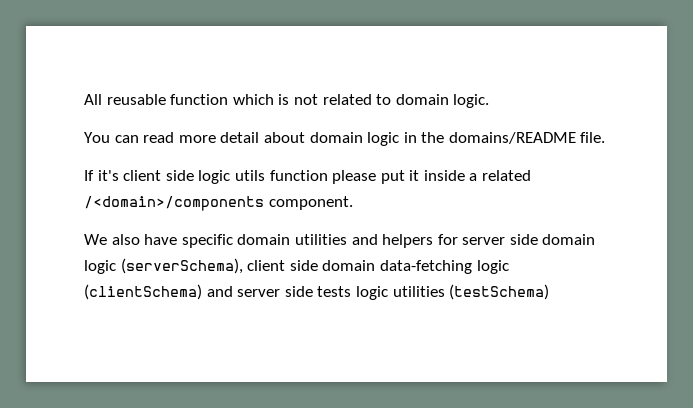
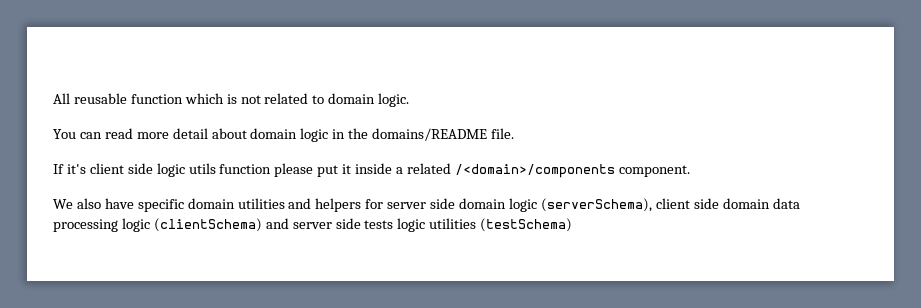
- We also have specific domain utilities and helpers for server side domain logic (serverSchema), client side domain data-fetching logic (clientSchema) and server side tests logic utilities (testSchema)
+ We also have specific domain utilities and helpers for server side domain logic (serverSchema), client side domain data processing logic (clientSchema) and server side tests logic utilities (testSchema)

